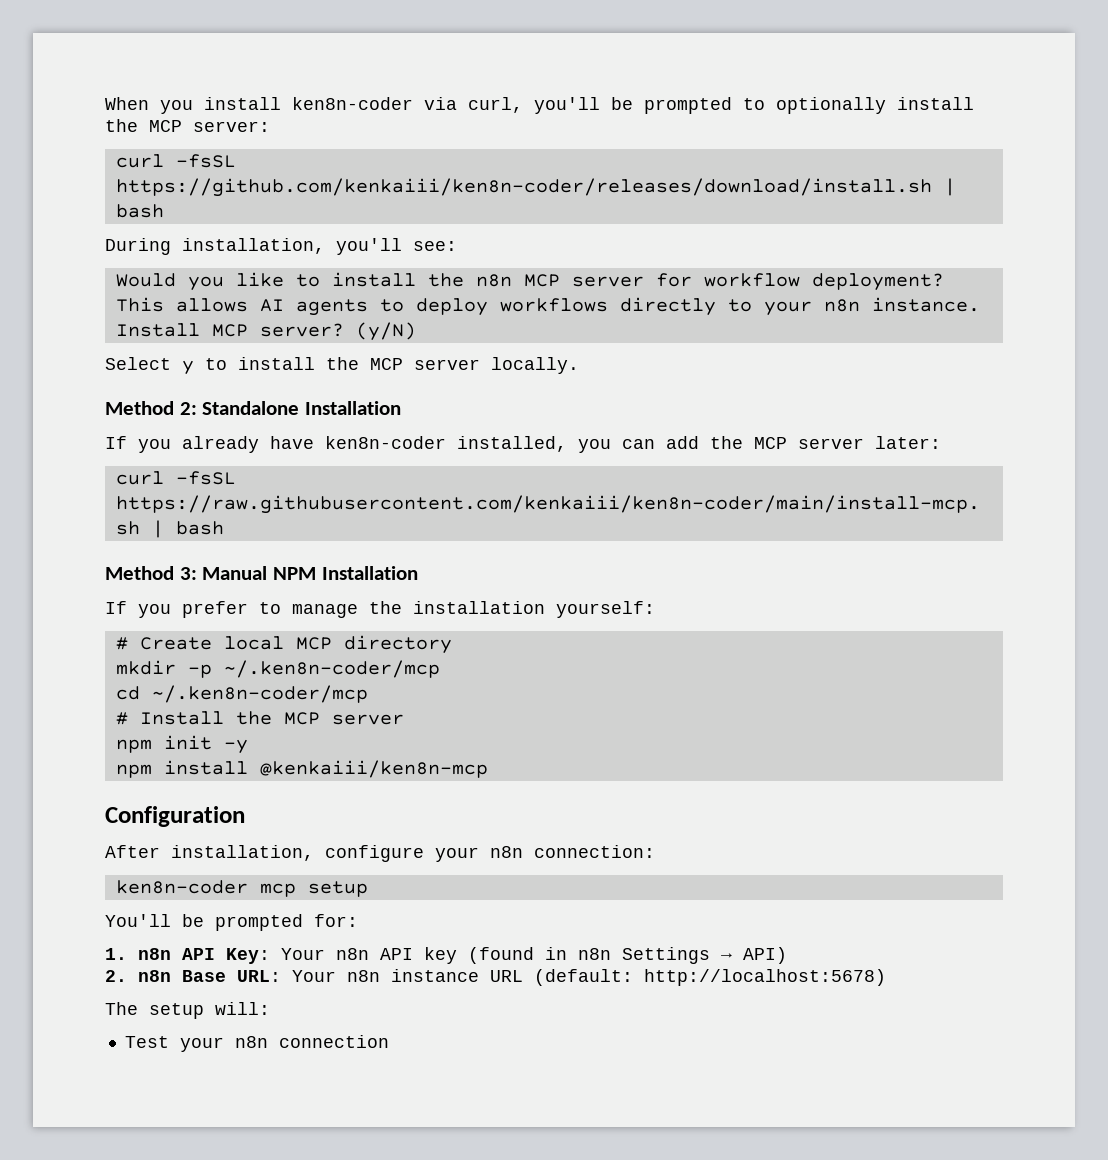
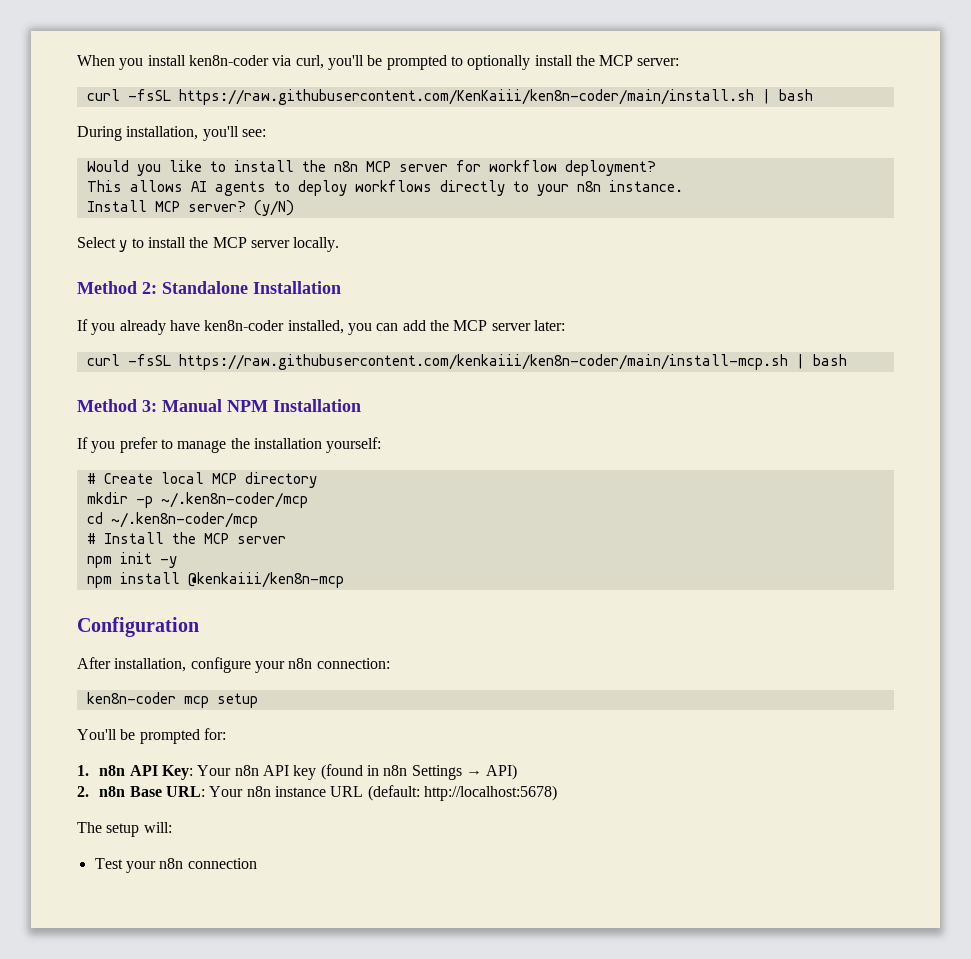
- curl -fsSL https://github.com/kenkaiii/ken8n-coder/releases/download/install.sh | bash
+ curl -fsSL https://raw.githubusercontent.com/KenKaiii/ken8n-coder/main/install.sh | bash

